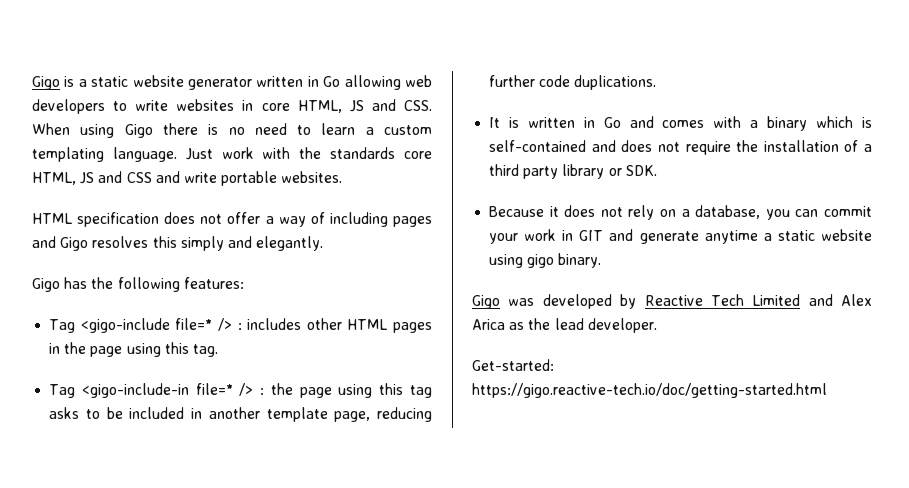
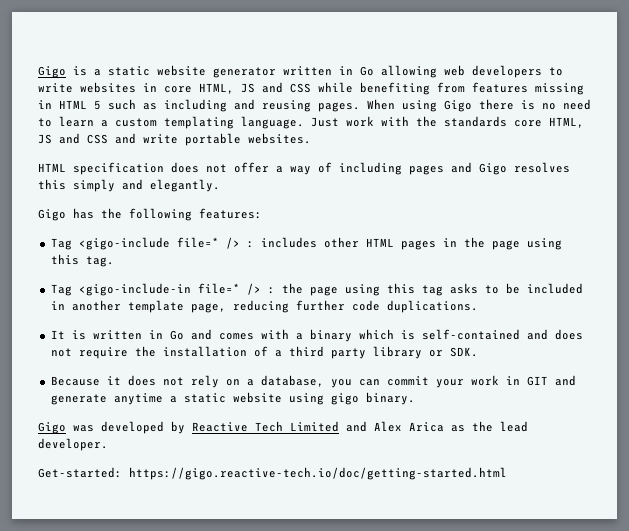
- Gigo is a static website generator written in Go allowing web developers to write websites in core HTML, JS and CSS. When using Gigo there is no need to learn a custom templating language.
+ Gigo is a static website generator written in Go allowing web developers to write websites in core HTML, JS and CSS while benefiting from features missing in HTML 5 such as including and reusing pages. When using Gigo there is no need to learn a custom templating language.

